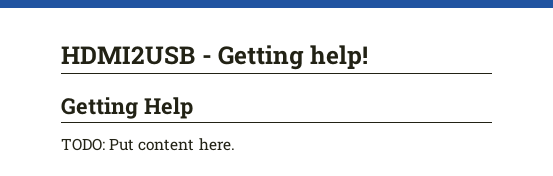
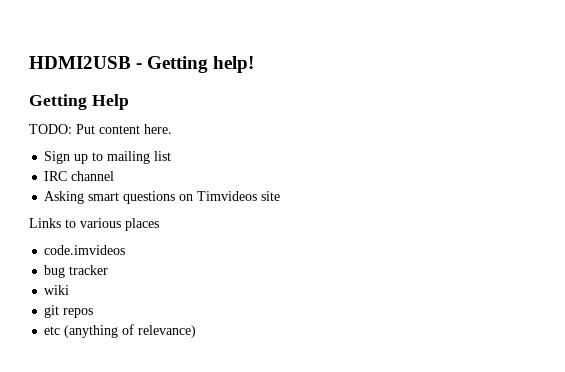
+ Sign up to mailing list
+ IRC channel
+ Asking smart questions on Timvideos site
+ Links to various places
+ code.imvideos
+ bug tracker
+ wiki
+ git repos
+ etc (anything of relevance)

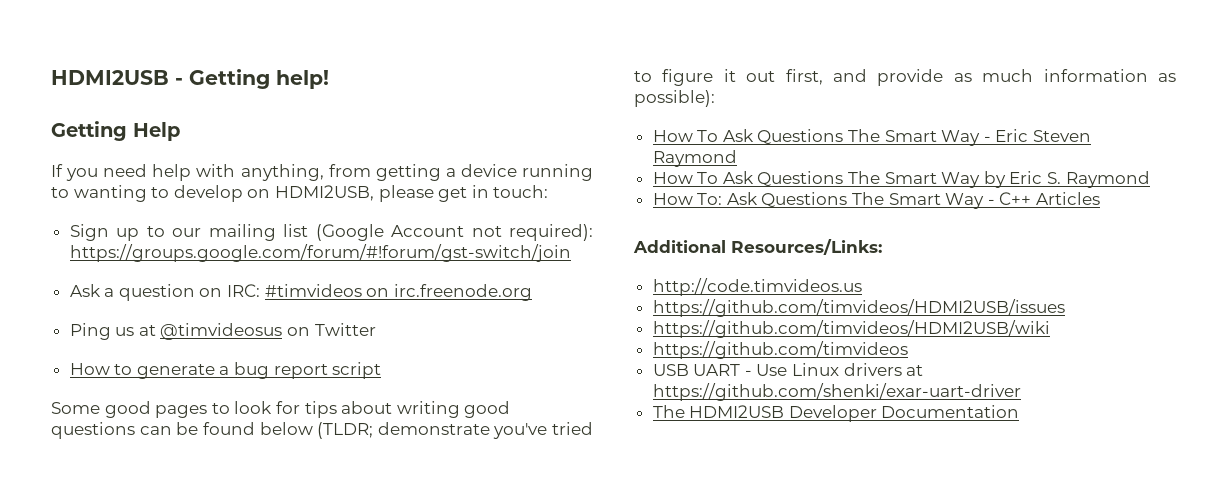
- TODO: Put content here.
+ If you need help with anything, from getting a device running to wanting to develop on HDMI2USB, please get in touch:
- Sign up to mailing list
- IRC channel
- Asking smart questions on Timvideos site
- Links to various places
- code.imvideos
- bug tracker
- wiki
- git repos
- etc (anything of relevance)
+ Sign up to our mailing list (Google Account not required): https://groups.google.com/forum/#!forum/gst-switch/join
+ Ask a question on IRC: #timvideos on irc.freenode.org
+ Ping us at @timvideosus on Twitter
+ How to generate a bug report script
+ Some good pages to look for tips about writing good questions can be found below (TLDR; demonstrate you've tried to figure it out first, and provide as much information as possible):
+ How To Ask Questions The Smart Way - Eric Steven Raymond
+ How To Ask Questions The Smart Way by Eric S. Raymond
+ How To: Ask Questions The Smart Way - C++ Articles
+ Additional Resources/Links:
+ http://code.timvideos.us
+ https://github.com/timvideos/HDMI2USB/issues
+ https://github.com/timvideos/HDMI2USB/wiki
+ https://github.com/timvideos
+ USB UART - Use Linux drivers at https://github.com/shenki/exar-uart-driver
+ The HDMI2USB Developer Documentation

